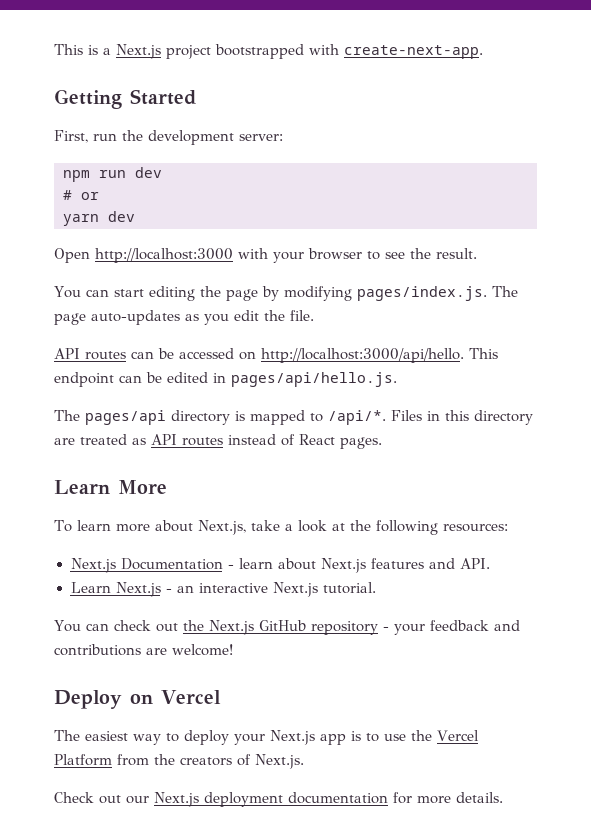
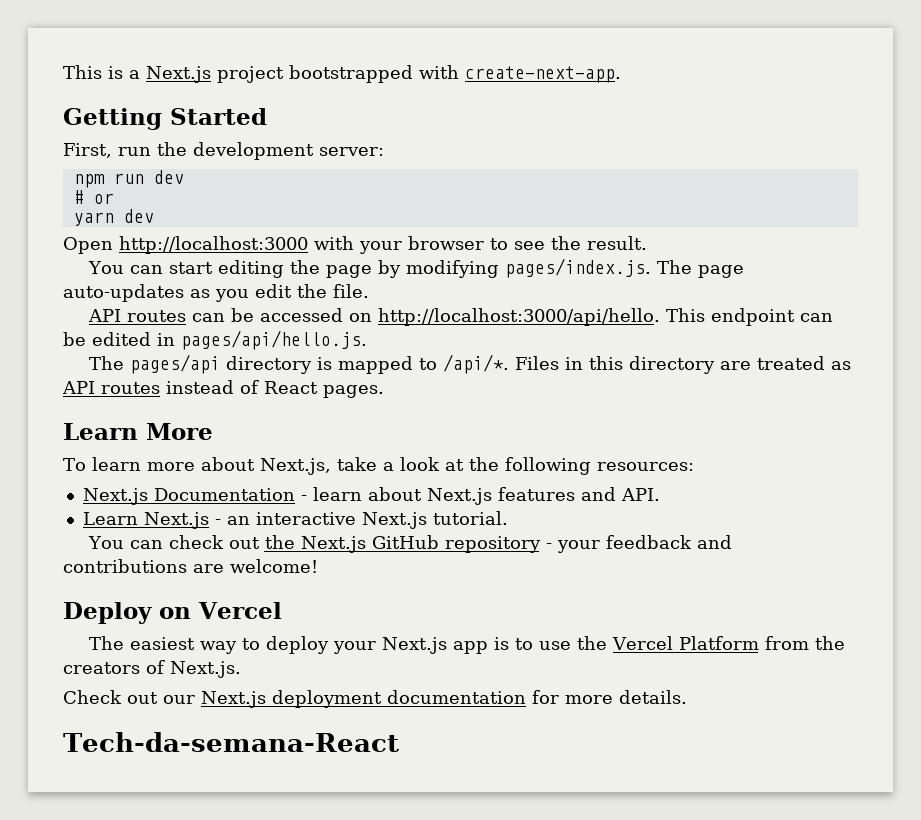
+ Tech-da-semana-React

